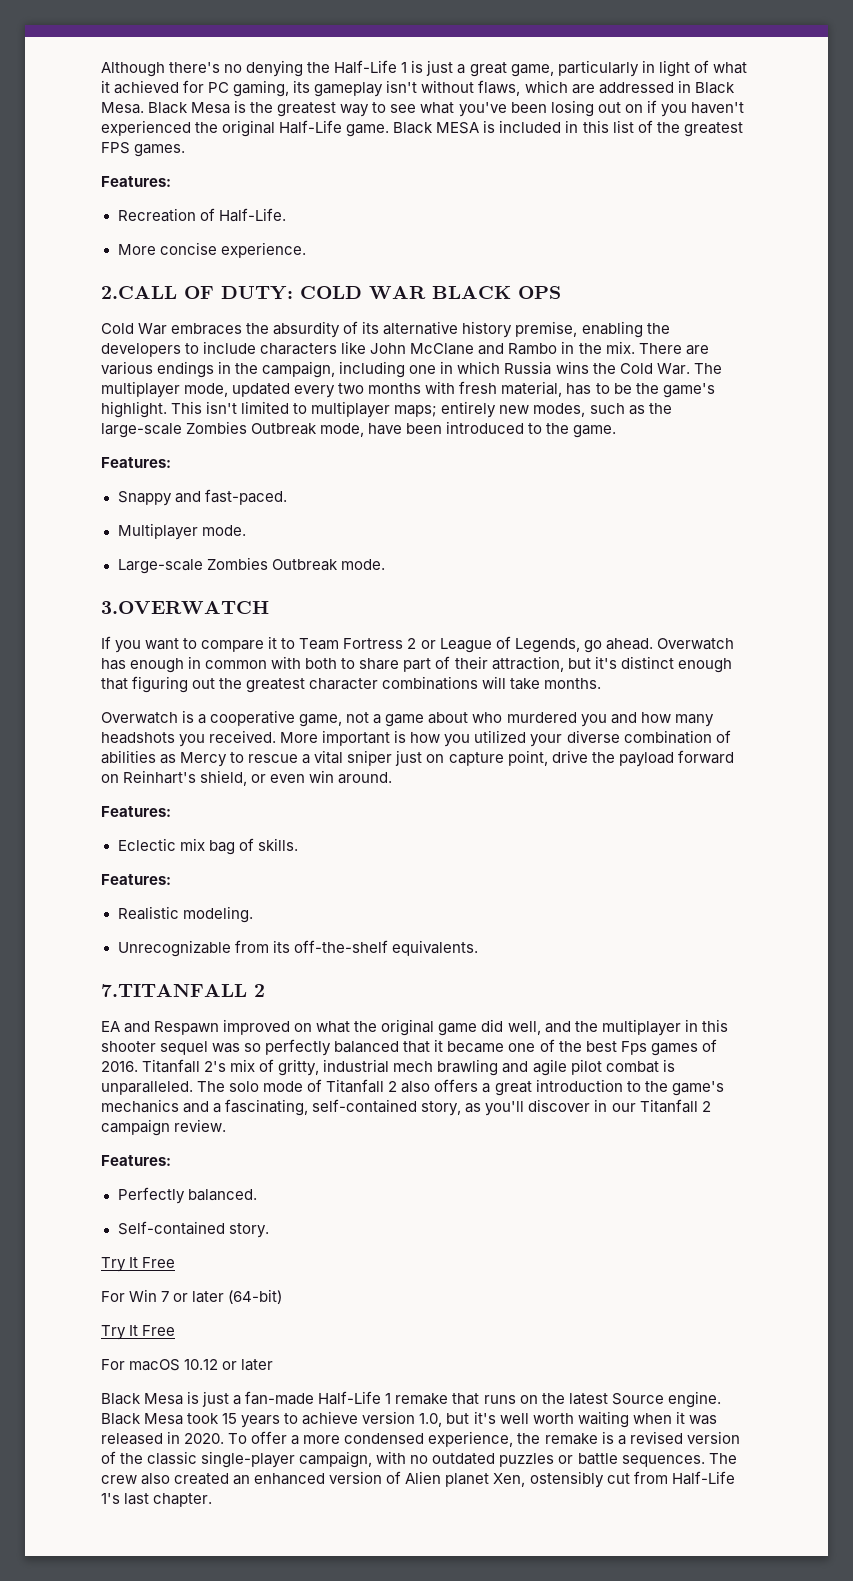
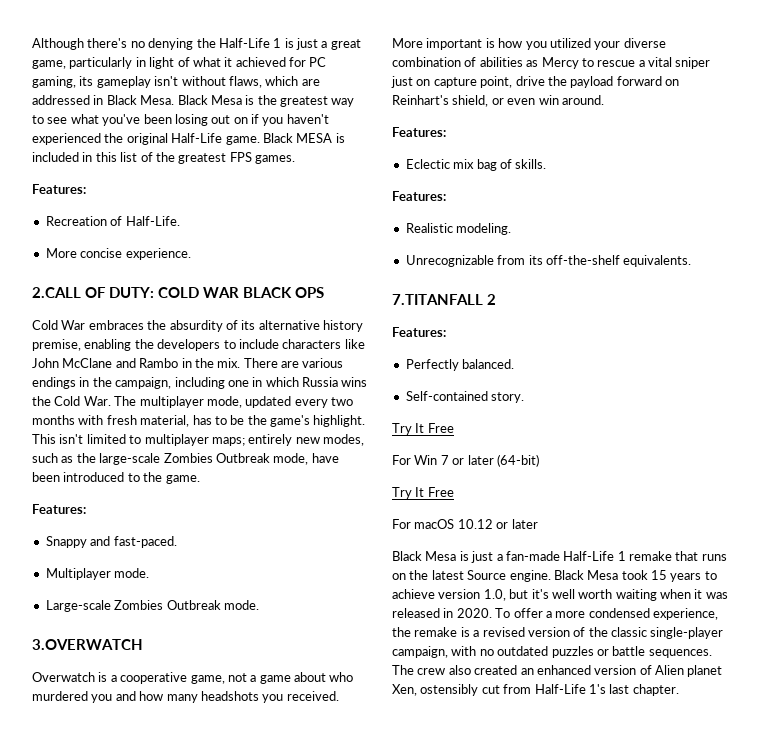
- If you want to compare it to Team Fortress 2 or League of Legends, go ahead. Overwatch has enough in common with both to share part of their attraction, but it's distinct enough that figuring out the greatest character combinations will take months.
- EA and Respawn improved on what the original game did well, and the multiplayer in this shooter sequel was so perfectly balanced that it became one of the best Fps games of 2016. Titanfall 2's mix of gritty, industrial mech brawling and agile pilot combat is unparalleled. The solo mode of Titanfall 2 also offers a great introduction to the game's mechanics and a fascinating, self-contained story, as you'll discover in our Titanfall 2 campaign review.

